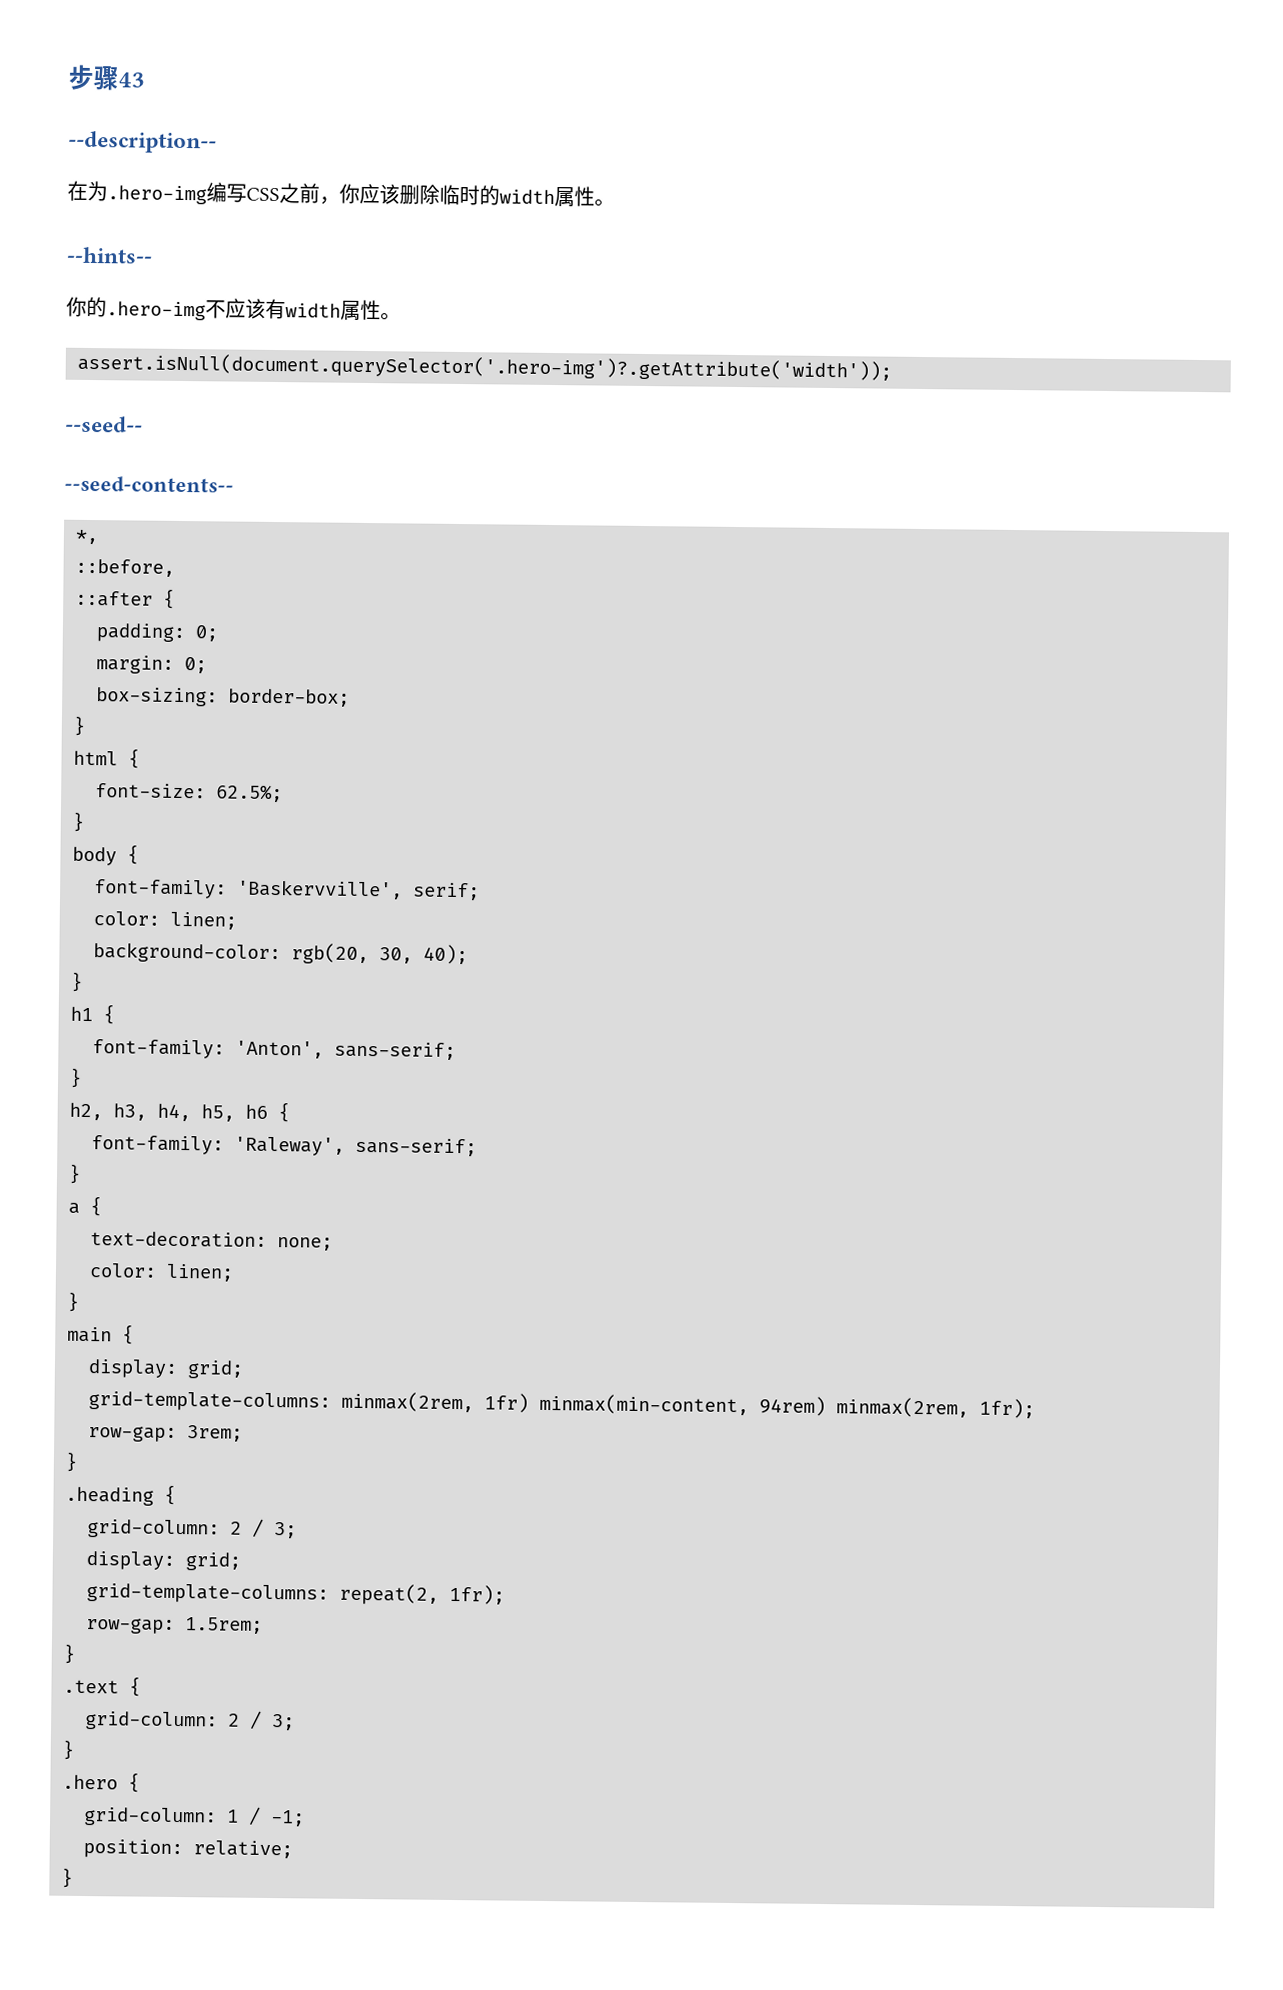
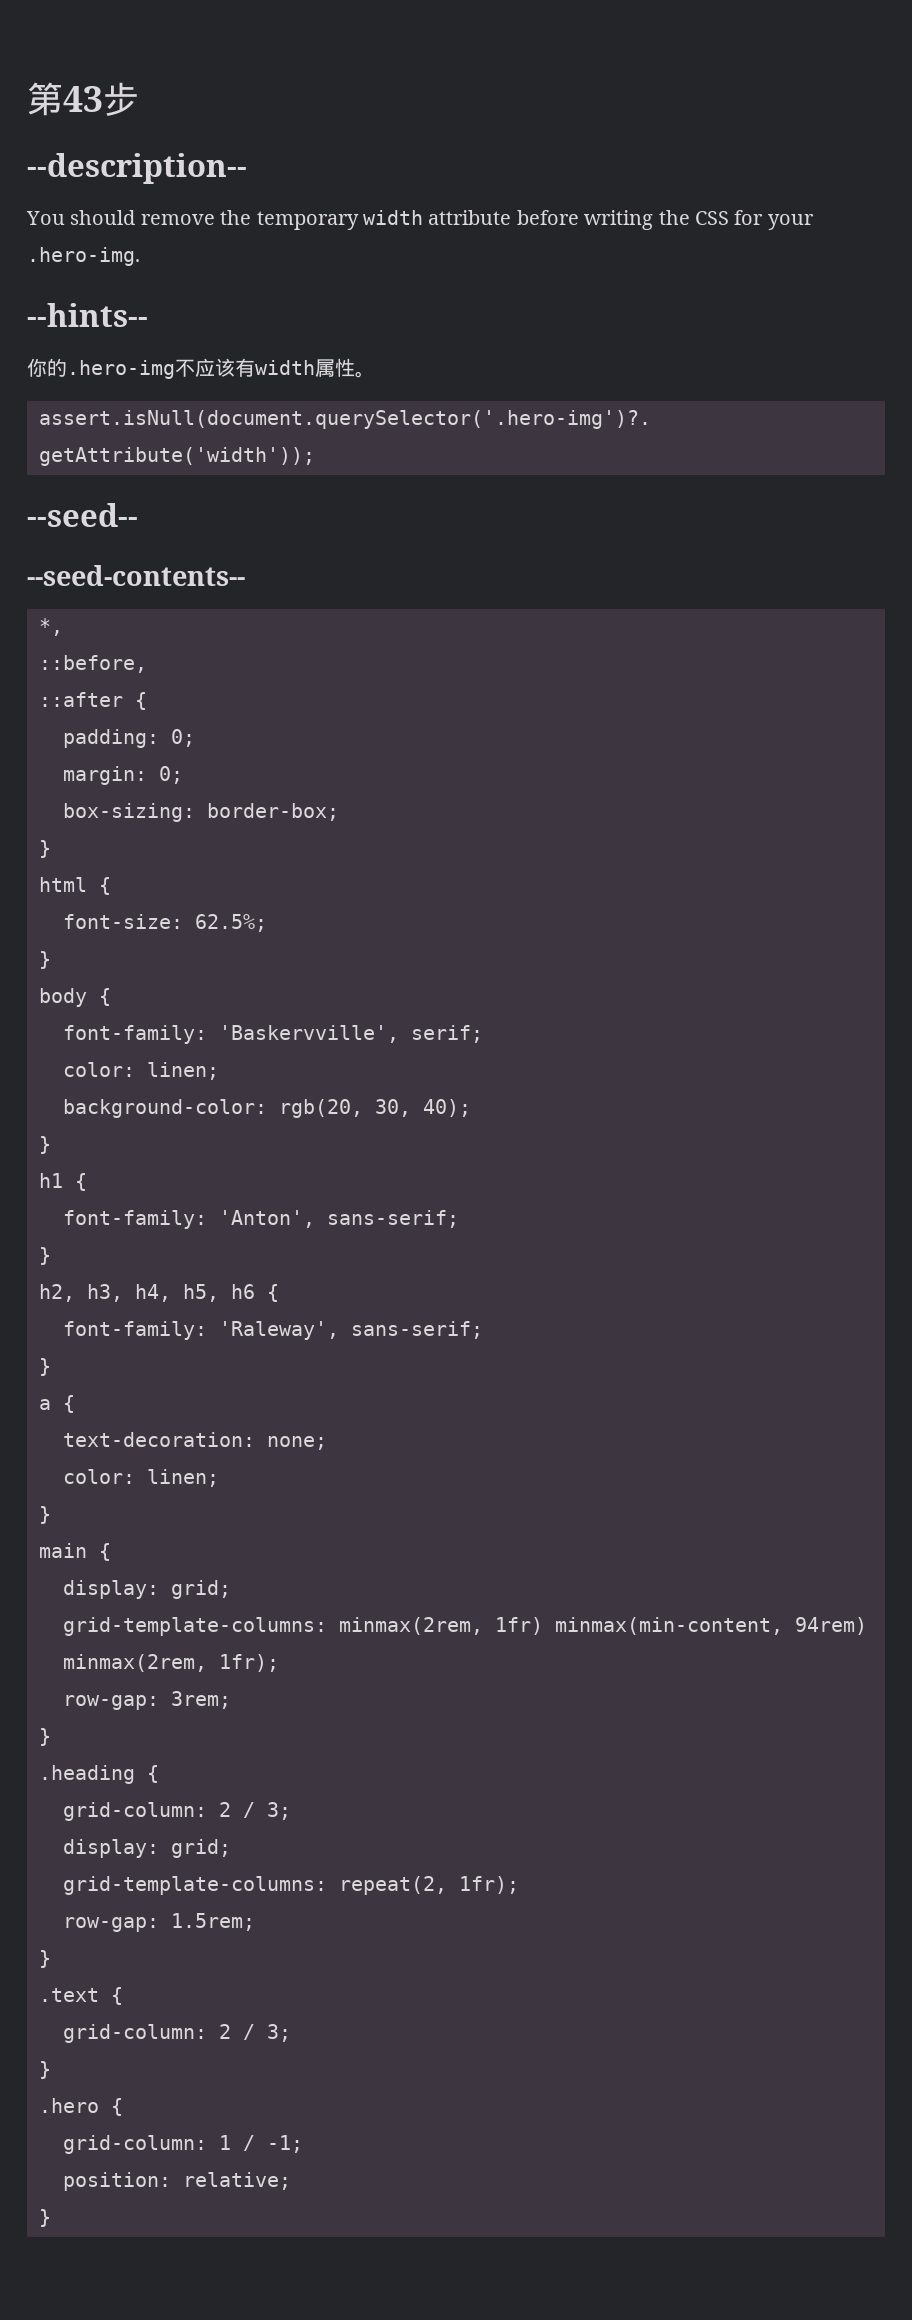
- 步骤43
+ 第43步
- 在为.hero-img编写CSS之前，你应该删除临时的width属性。
+ You should remove the temporary width attribute before writing the CSS for your .hero-img.

